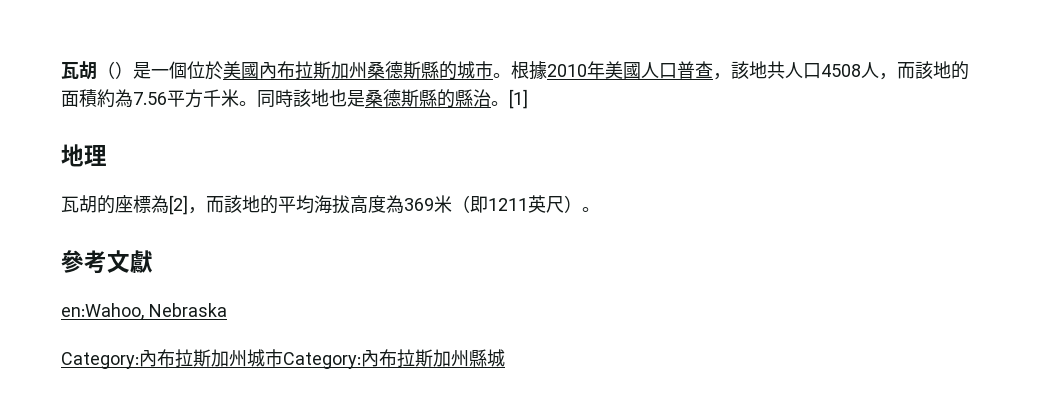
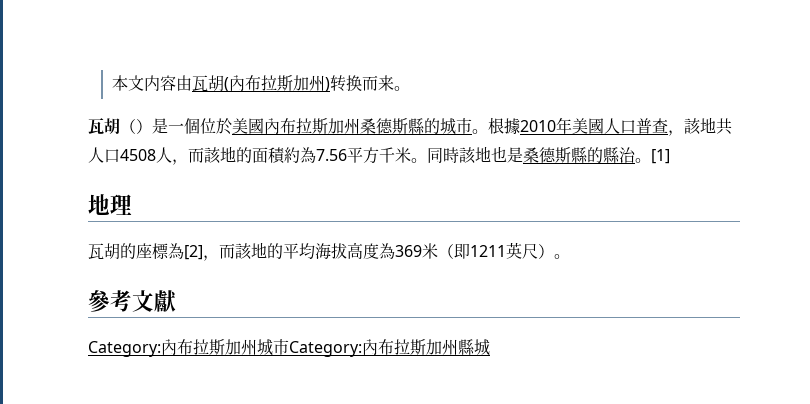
+ 本文内容由瓦胡(內布拉斯加州)转换而来。
- en:Wahoo, Nebraska

